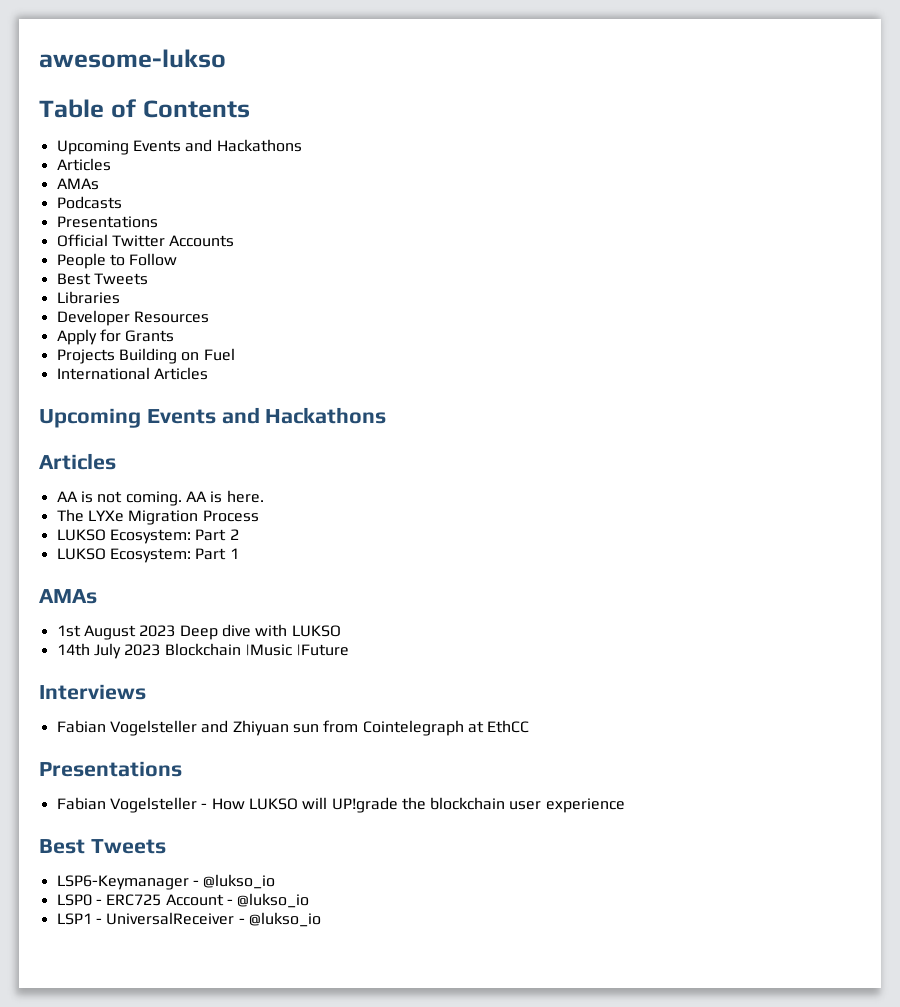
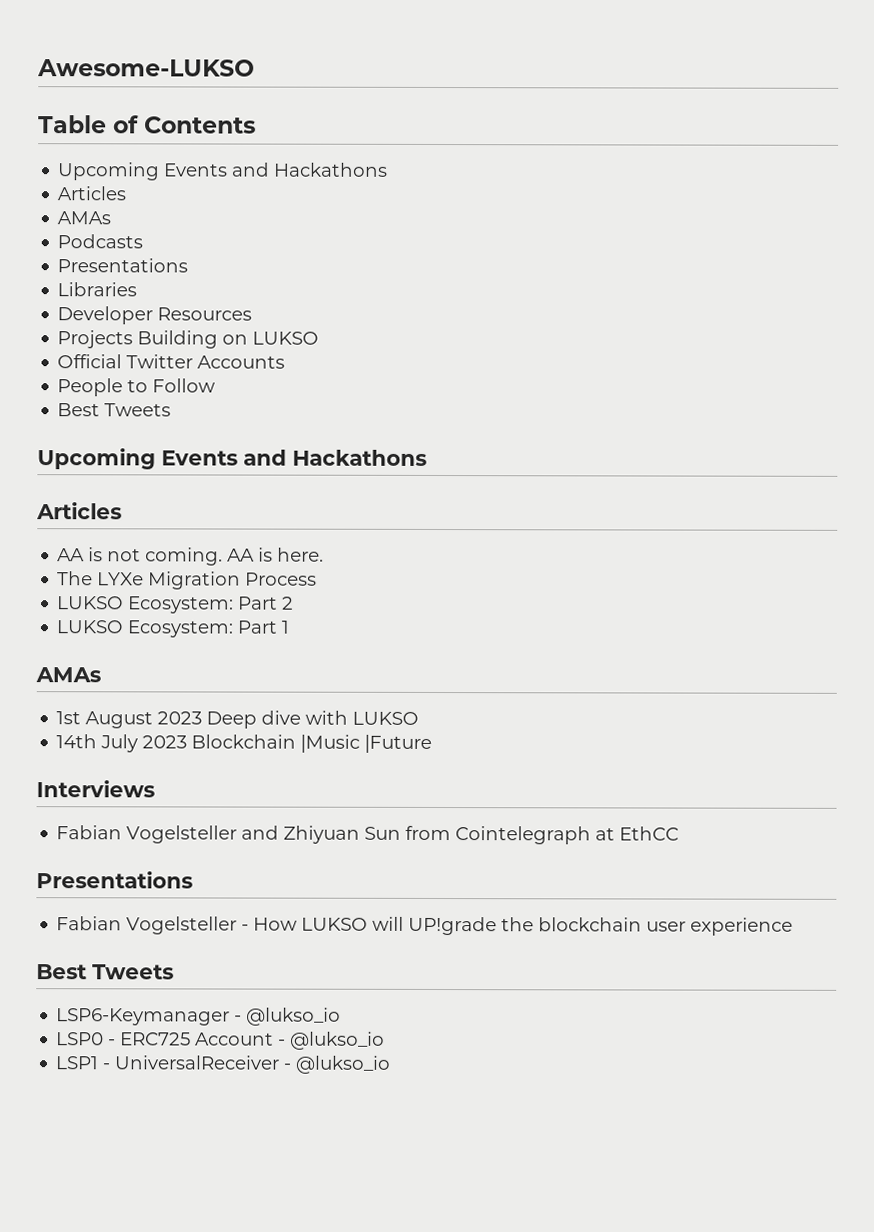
- awesome-lukso
+ Awesome-LUKSO
+ Libraries
+ Developer Resources
+ Projects Building on LUKSO
- Libraries
- Developer Resources
- Apply for Grants
- Projects Building on Fuel
- International Articles
- Fabian Vogelsteller and Zhiyuan sun from Cointelegraph at EthCC
+ Fabian Vogelsteller and Zhiyuan Sun from Cointelegraph at EthCC

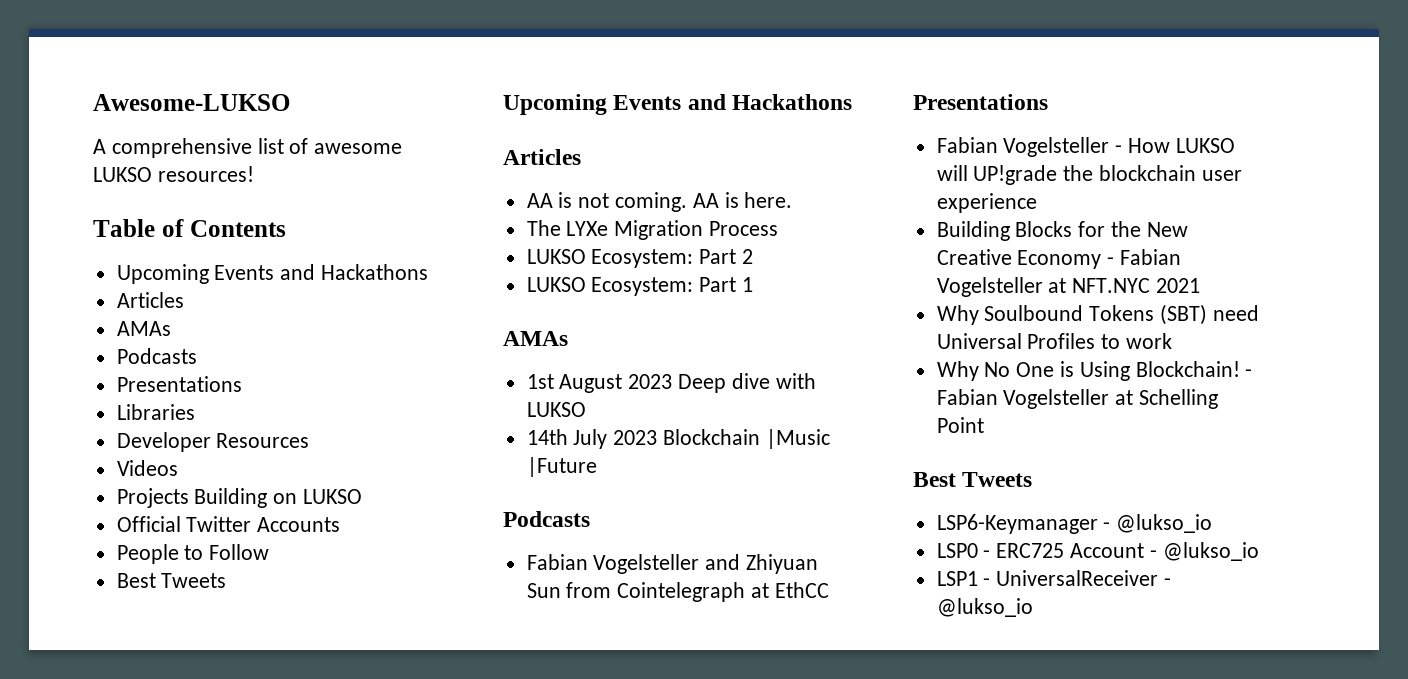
+ A comprehensive list of awesome LUKSO resources!
+ Videos
  14th July 2023 Blockchain |Music |Future
- Interviews
+ Podcasts
+ Building Blocks for the New Creative Economy - Fabian Vogelsteller at NFT.NYC 2021
+ Why Soulbound Tokens (SBT) need Universal Profiles to work
+ Why No One is Using Blockchain! - Fabian Vogelsteller at Schelling Point

